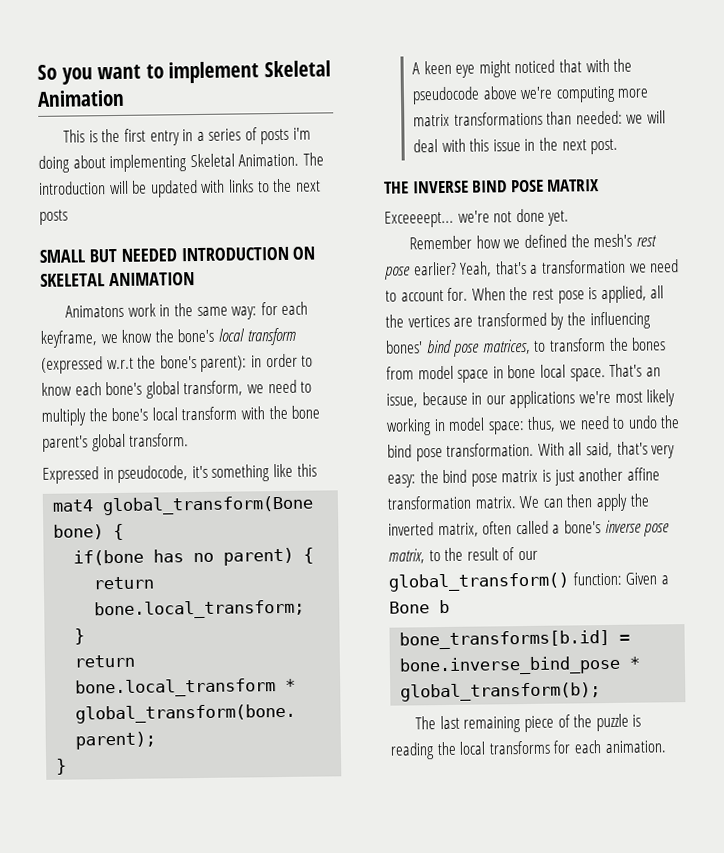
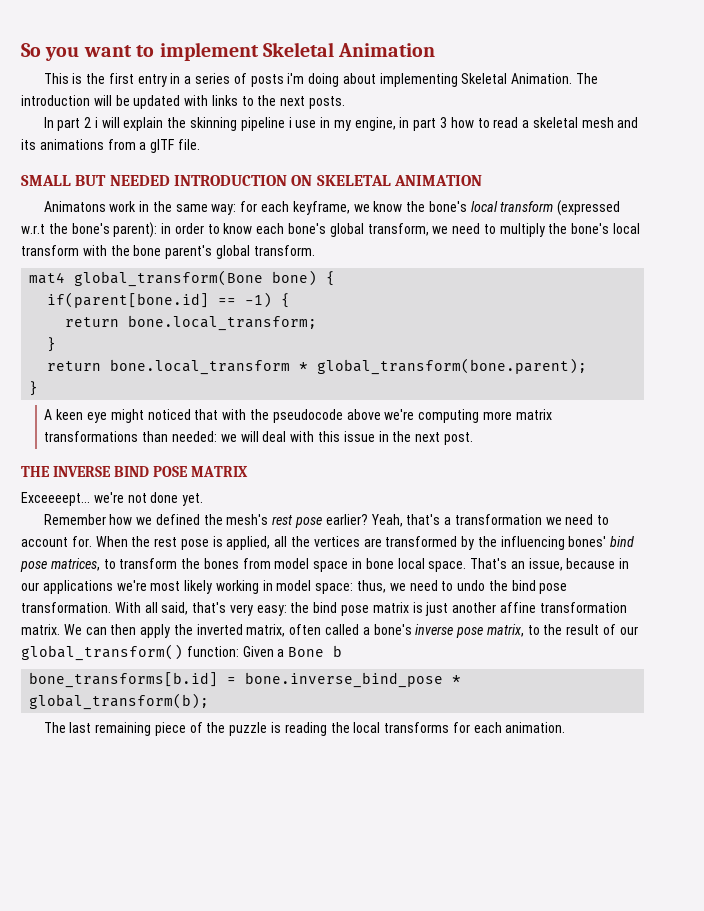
- The introduction will be updated with links to the next posts
+ The introduction will be updated with links to the next posts.
+ In part 2 i will explain the skinning pipeline i use in my engine, in part 3 how to read a skeletal mesh and its animations from a glTF file.
- Expressed in pseudocode, it's something like this
- if(bone has no parent) {
+ if(parent[bone.id] == -1) {

